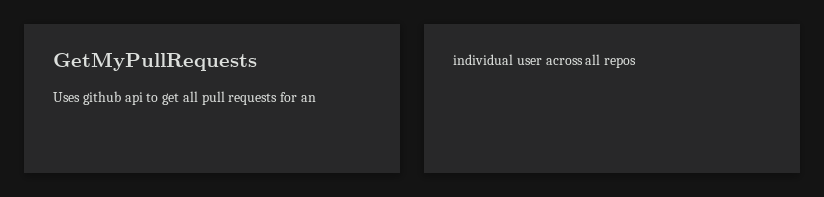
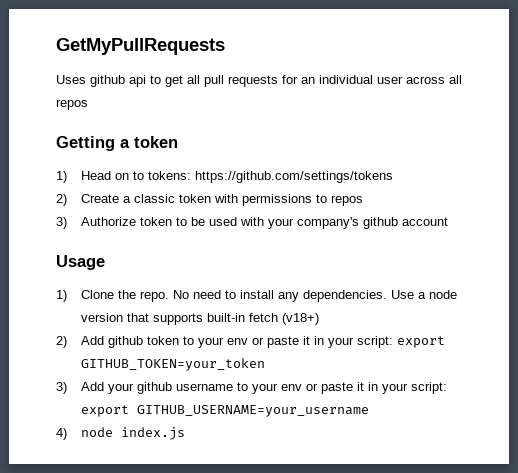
+ Getting a token
+ 1) Head on to tokens: https://github.com/settings/tokens
+ 2) Create a classic token with permissions to repos
+ 3) Authorize token to be used with your company's github account
+ Usage
+ 1) Clone the repo. No need to install any dependencies. Use a node version that supports built-in fetch (v18+)
+ 2) Add github token to your env or paste it in your script: export GITHUB_TOKEN=your_token
+ 3) Add your github username to your env or paste it in your script: export GITHUB_USERNAME=your_username
+ 4) node index.js

